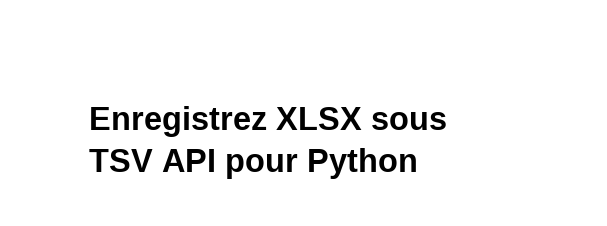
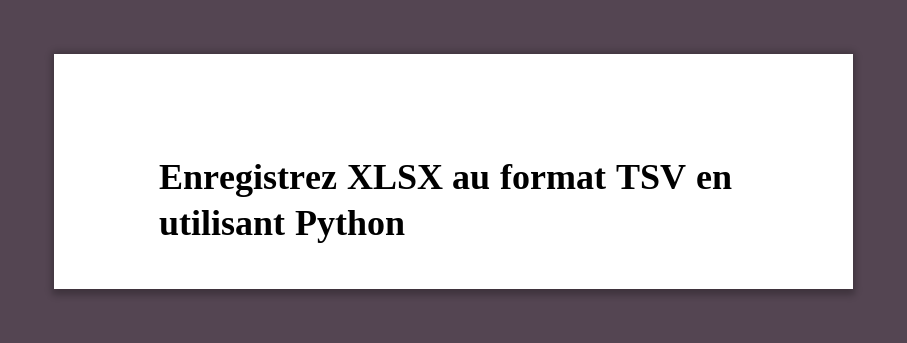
- Enregistrez XLSX sous TSV API pour Python
+ Enregistrez XLSX au format TSV en utilisant Python

